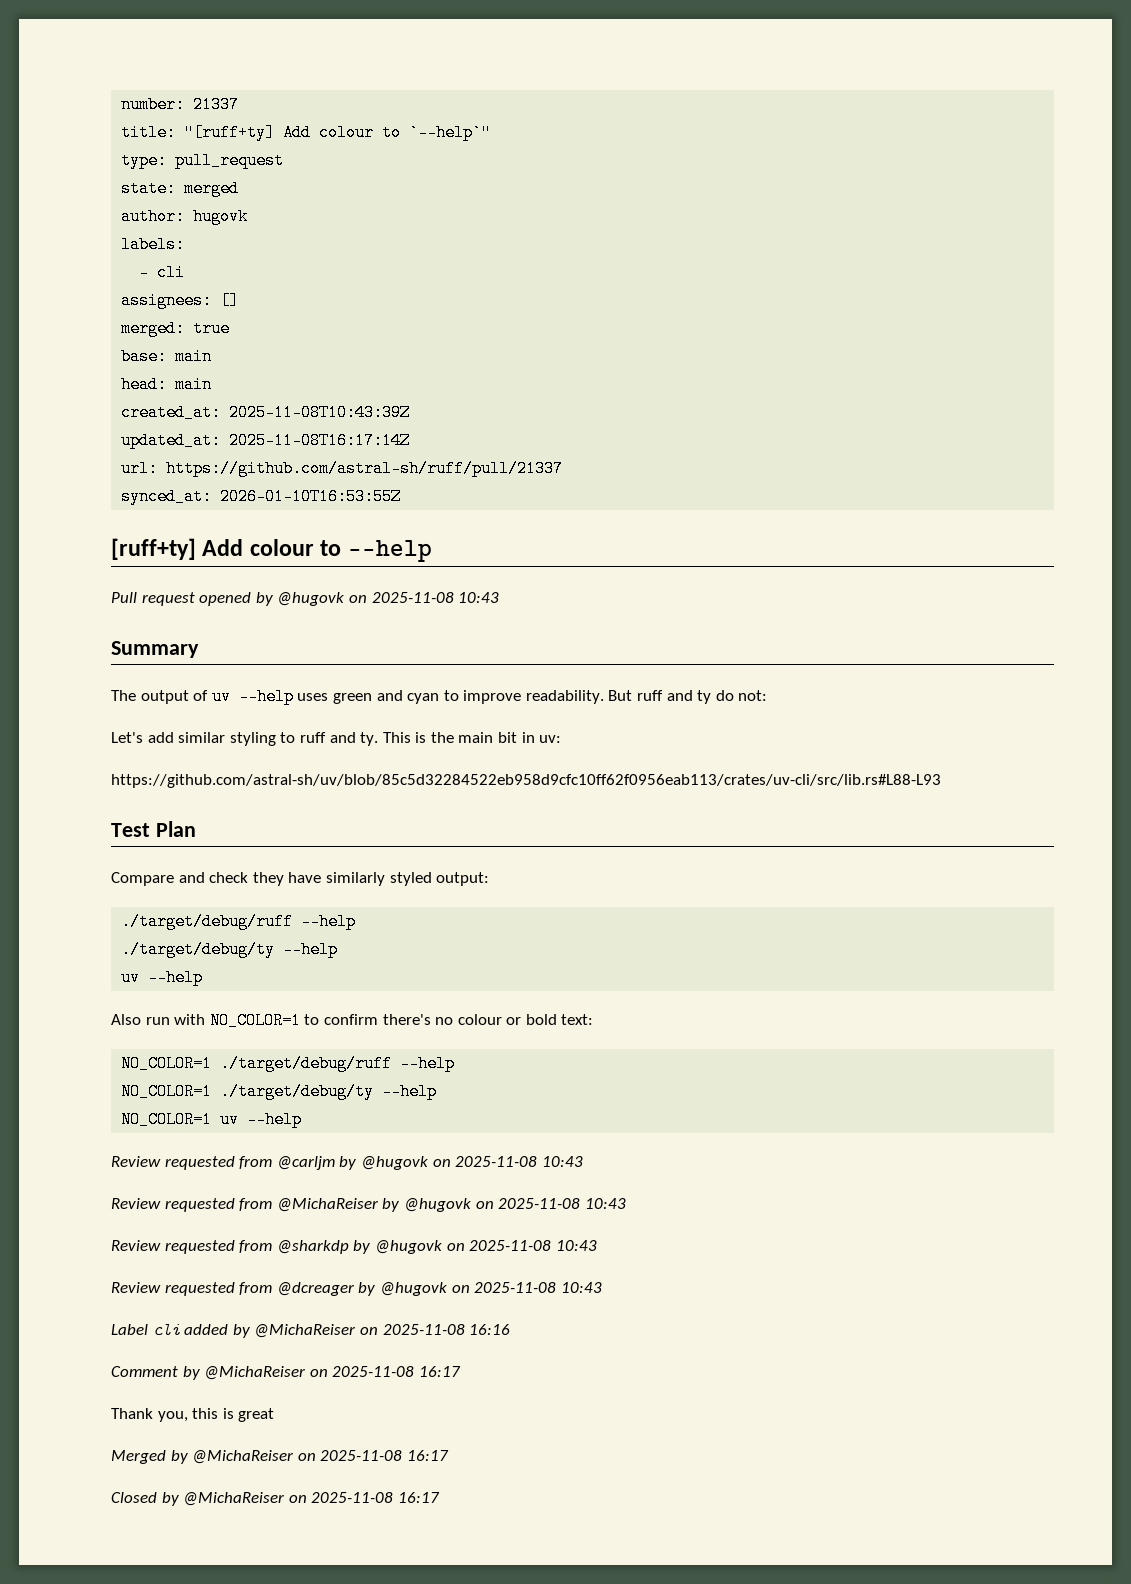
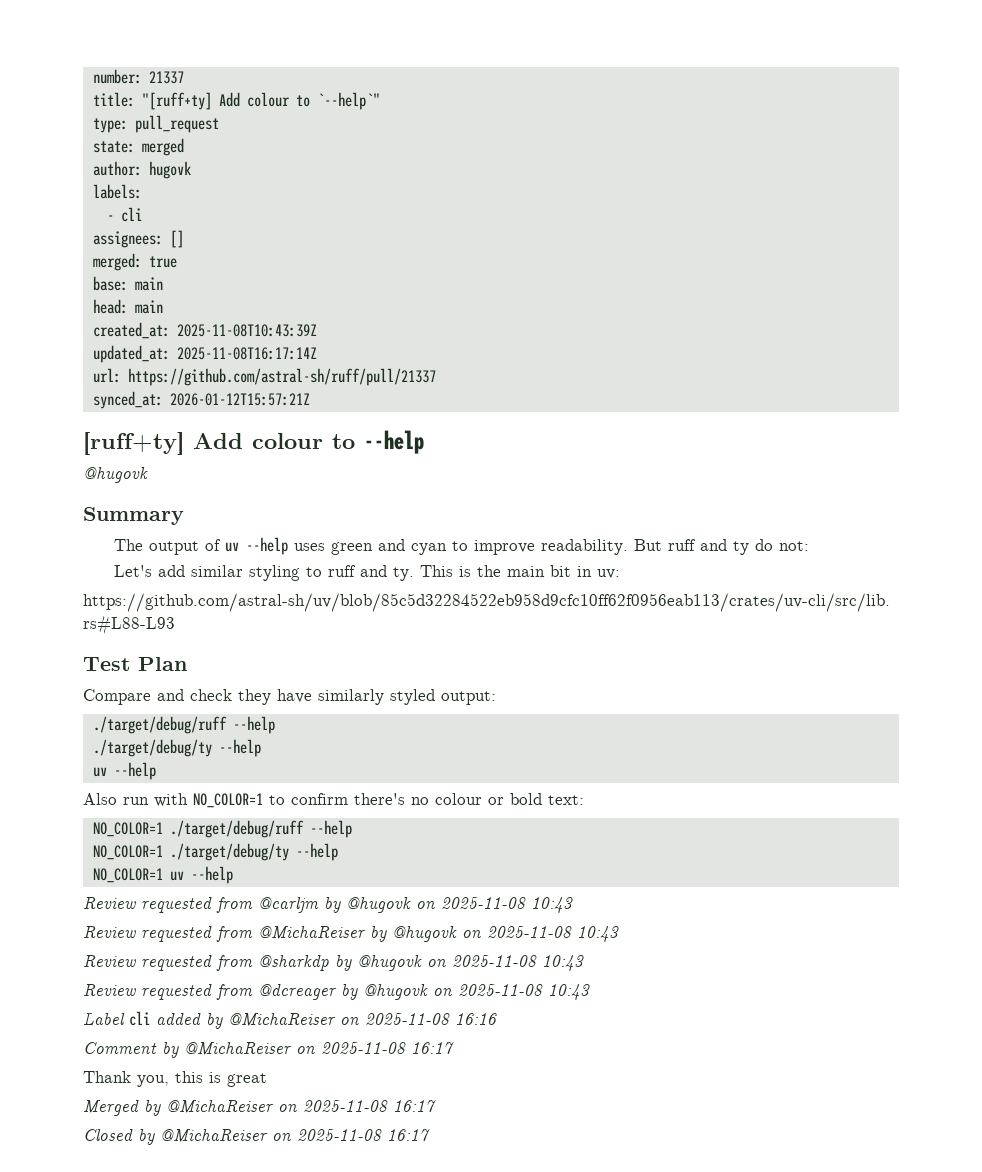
- synced_at: 2026-01-10T16:53:55Z
+ synced_at: 2026-01-12T15:57:21Z
  [ruff+ty] Add colour to --help
- Pull request opened by @hugovk on 2025-11-08 10:43
+ @hugovk

